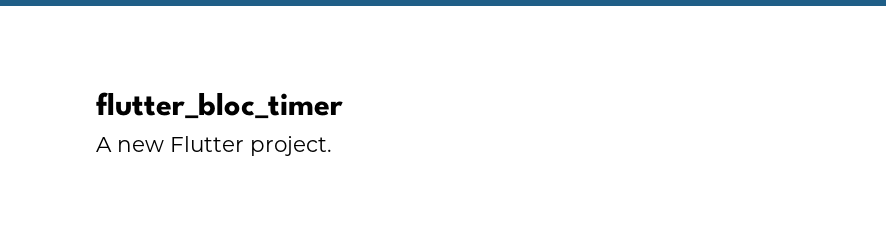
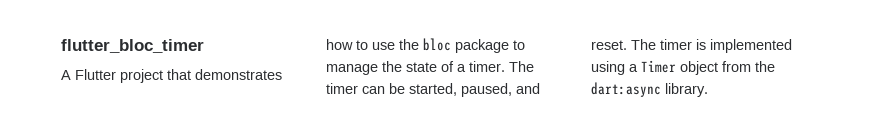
- A new Flutter project.
+ A Flutter project that demonstrates how to use the bloc package to manage the state of a timer. The timer can be started, paused, and reset. The timer is implemented using a Timer object from the dart:async library.

